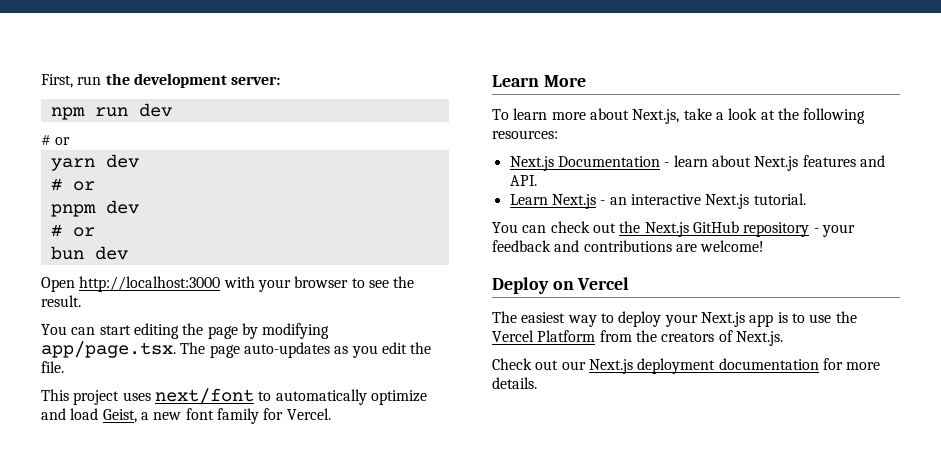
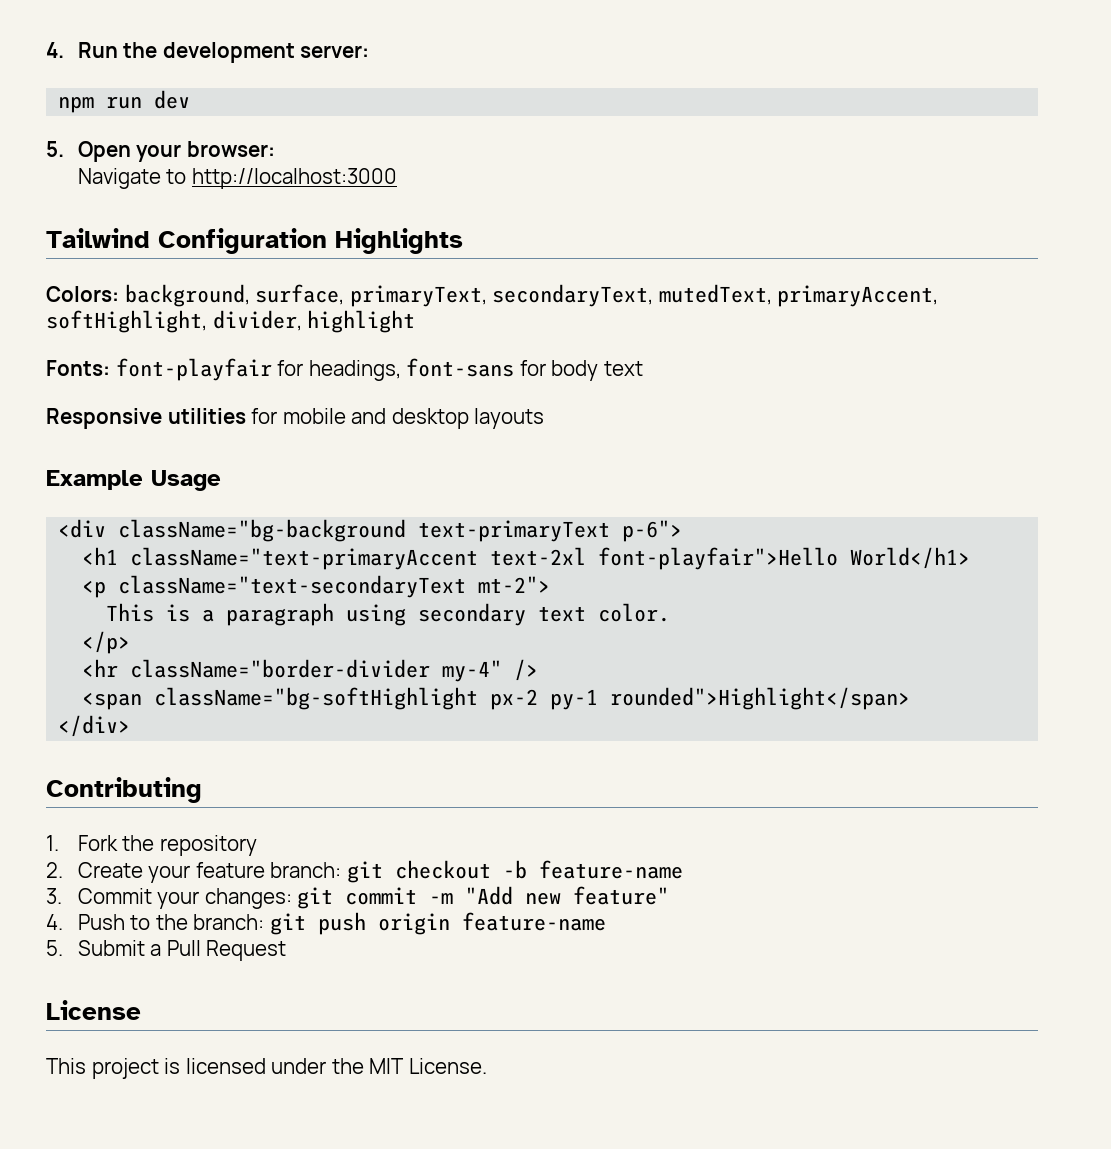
- First, run the development server:
+ 4. Run the development server:
  npm run dev
- # or
- yarn dev
- # or
- pnpm dev
- # or
- bun dev
- Open http://localhost:3000 with your browser to see the result.
- You can start editing the page by modifying app/page.tsx. The page auto-updates as you edit the file.
- This project uses next/font to automatically optimize and load Geist, a new font family for Vercel.
- Learn More
- To learn more about Next.js, take a look at the following resources:
- Next.js Documentation - learn about Next.js features and API.
- Learn Next.js - an interactive Next.js tutorial.
- You can check out the Next.js GitHub repository - your feedback and contributions are welcome!
- Deploy on Vercel
- The easiest way to deploy your Next.js app is to use the Vercel Platform from the creators of Next.js.
- Check out our Next.js deployment documentation for more details.
+ 5. Open your browser:
+ Navigate to http://localhost:3000
+ Tailwind Configuration Highlights
+ Colors: background, surface, primaryText, secondaryText, mutedText, primaryAccent, softHighlight, divider, highlight
+ Fonts: font-playfair for headings, font-sans for body text
+ Responsive utilities for mobile and desktop layouts
+ Example Usage
+ <div className="bg-background text-primaryText p-6">
+ <h1 className="text-primaryAccent text-2xl font-playfair">Hello World</h1>
+ <p className="text-secondaryText mt-2">
+ This is a paragraph using secondary text color.
+ </p>
+ <hr className="border-divider my-4" />
+ <span className="bg-softHighlight px-2 py-1 rounded">Highlight</span>
+ </div>
+ Contributing
+ 1. Fork the repository
+ 2. Create your feature branch: git checkout -b feature-name
+ 3. Commit your changes: git commit -m "Add new feature"
+ 4. Push to the branch: git push origin feature-name
+ 5. Submit a Pull Request
+ License
+ This project is licensed under the MIT License.

